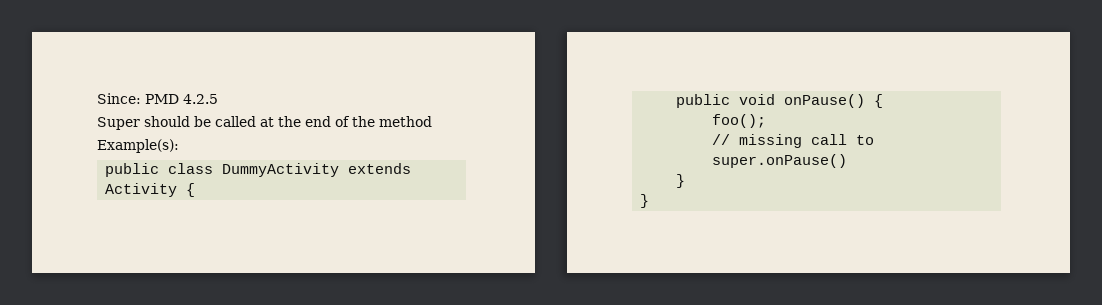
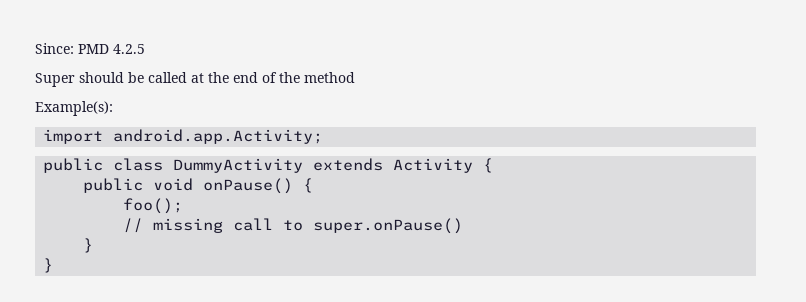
+ import android.app.Activity;

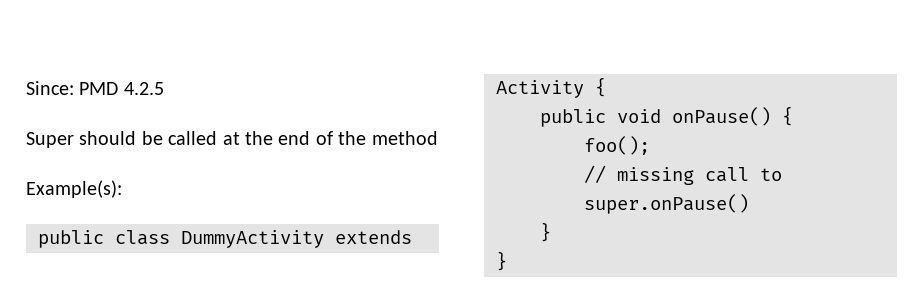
- import android.app.Activity;

